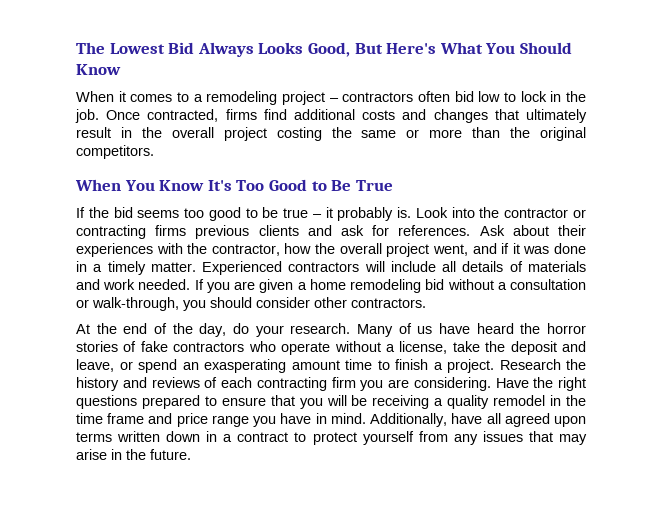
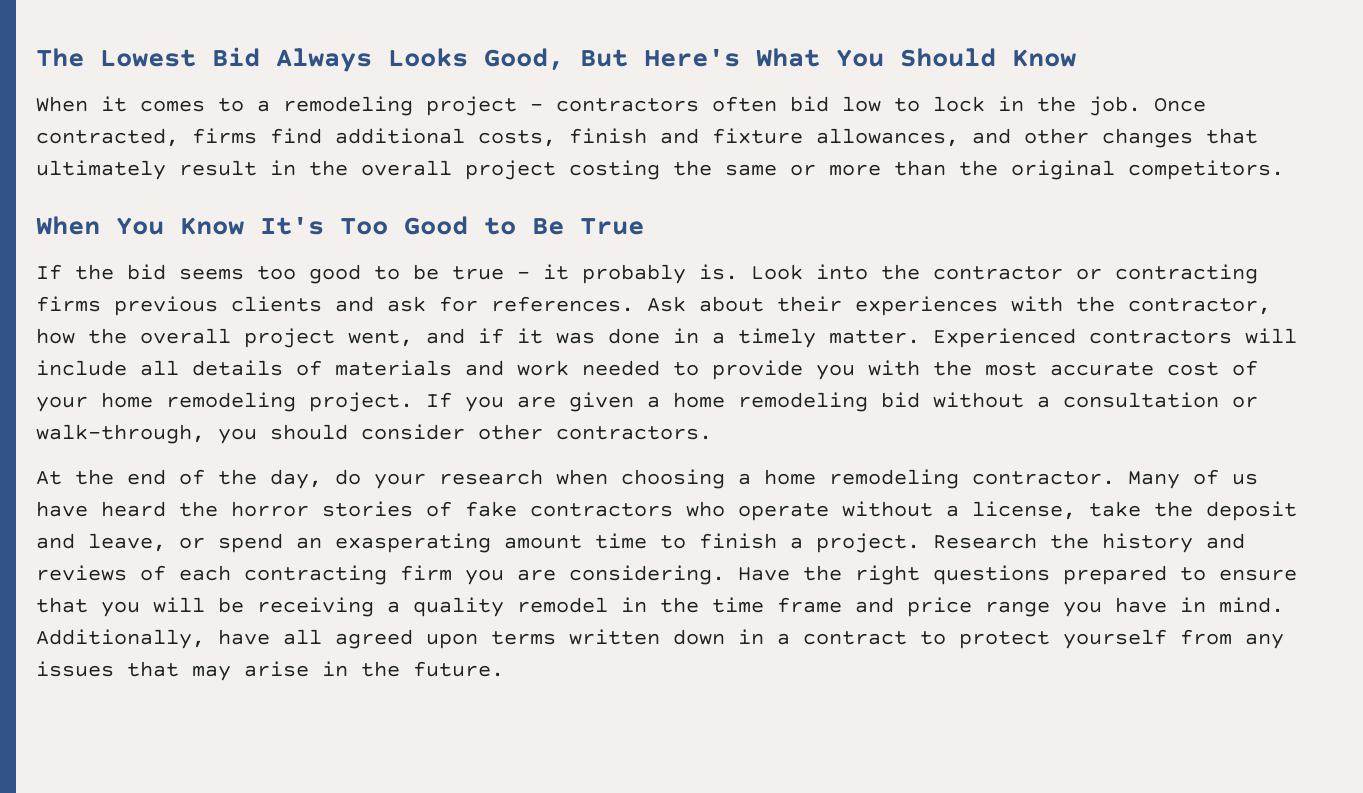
- Once contracted, firms find additional costs and changes that ultimately result in the overall project costing the same or more than the original competitors.
+ Once contracted, firms find additional costs, finish and fixture allowances, and other changes that ultimately result in the overall project costing the same or more than the original competitors.
- Experienced contractors will include all details of materials and work needed.
+ Experienced contractors will include all details of materials and work needed to provide you with the most accurate cost of your home remodeling project.
- At the end of the day, do your research.
+ At the end of the day, do your research when choosing a home remodeling contractor.

